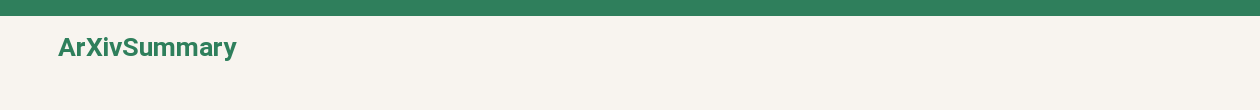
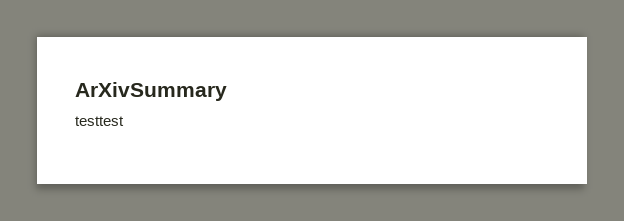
+ testtest

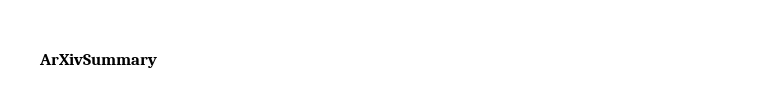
- testtest

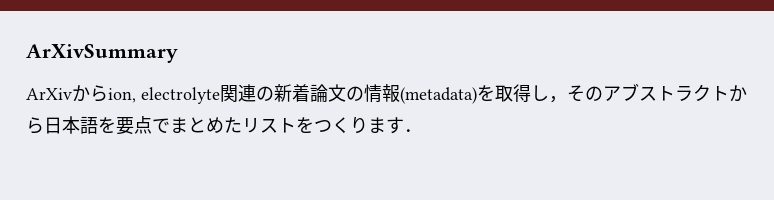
+ ArXivからion, electrolyte関連の新着論文の情報(metadata)を取得し，そのアブストラクトから日本語を要点でまとめたリストをつくります．

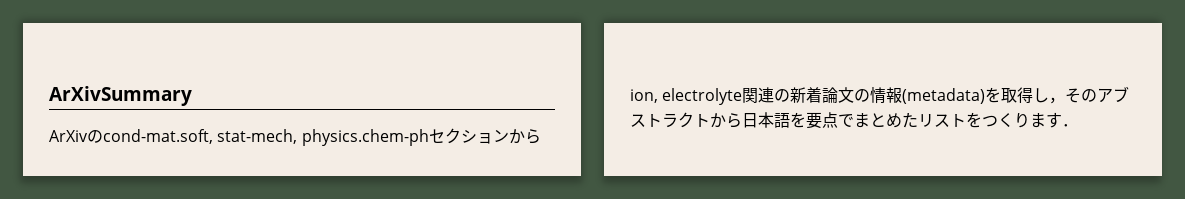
- ArXivからion, electrolyte関連の新着論文の情報(metadata)を取得し，そのアブストラクトから日本語を要点でまとめたリストをつくります．
+ ArXivのcond-mat.soft, stat-mech, physics.chem-phセクションからion, electrolyte関連の新着論文の情報(metadata)を取得し，そのアブストラクトから日本語を要点でまとめたリストをつくります．

